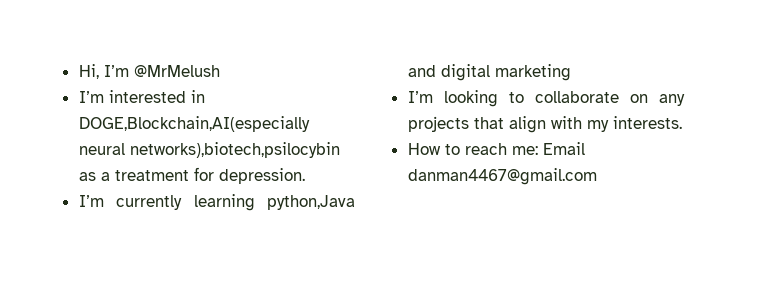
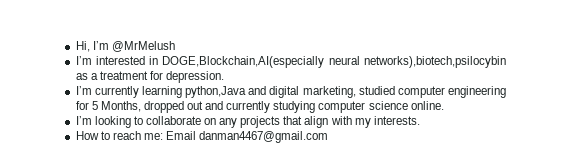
- I’m currently learning python,Java and digital marketing
+ I’m currently learning python,Java and digital marketing, studied computer engineering for 5 Months, dropped out and currently studying computer science online.

